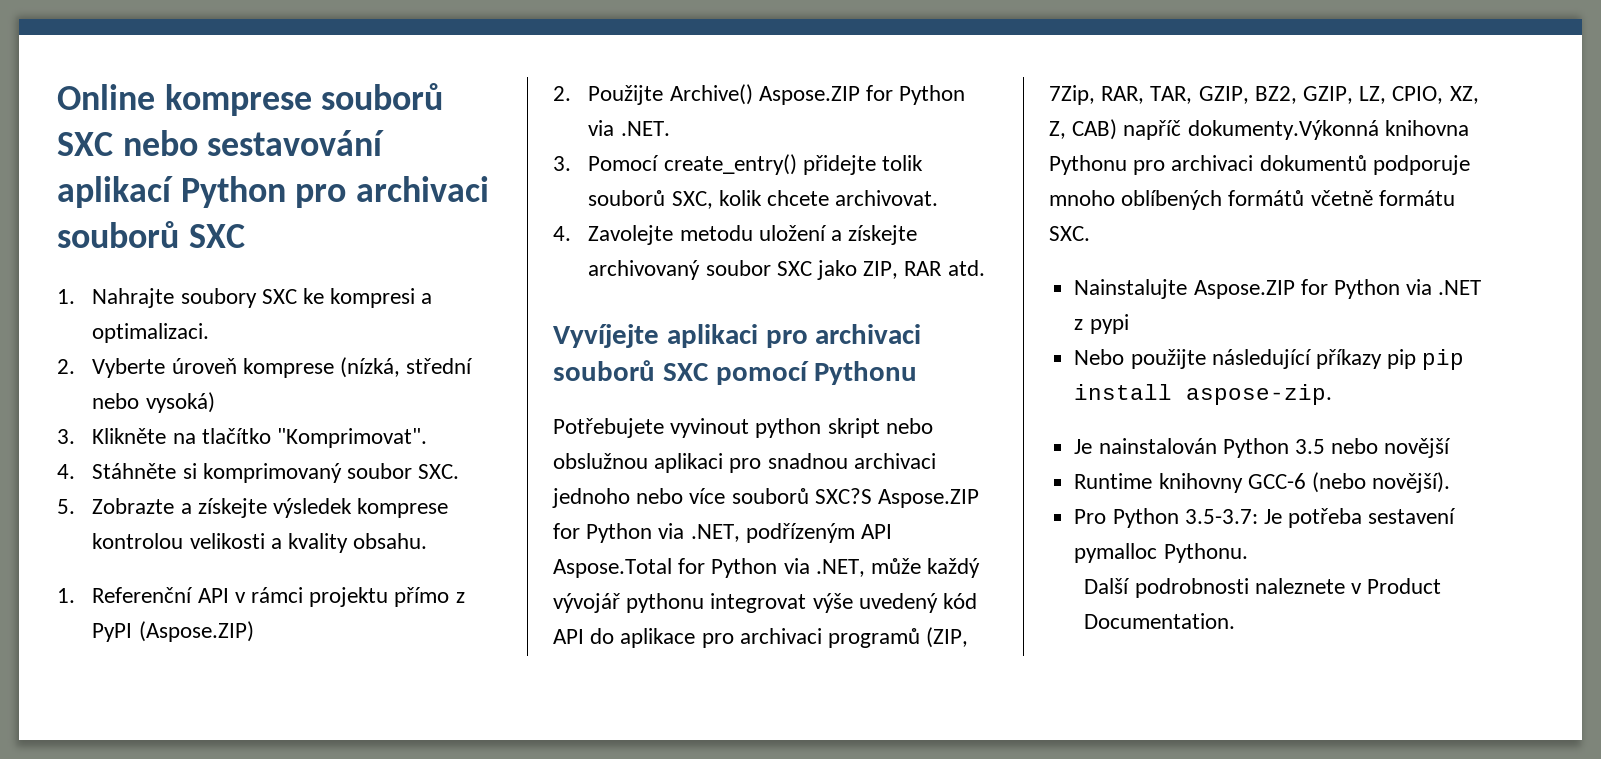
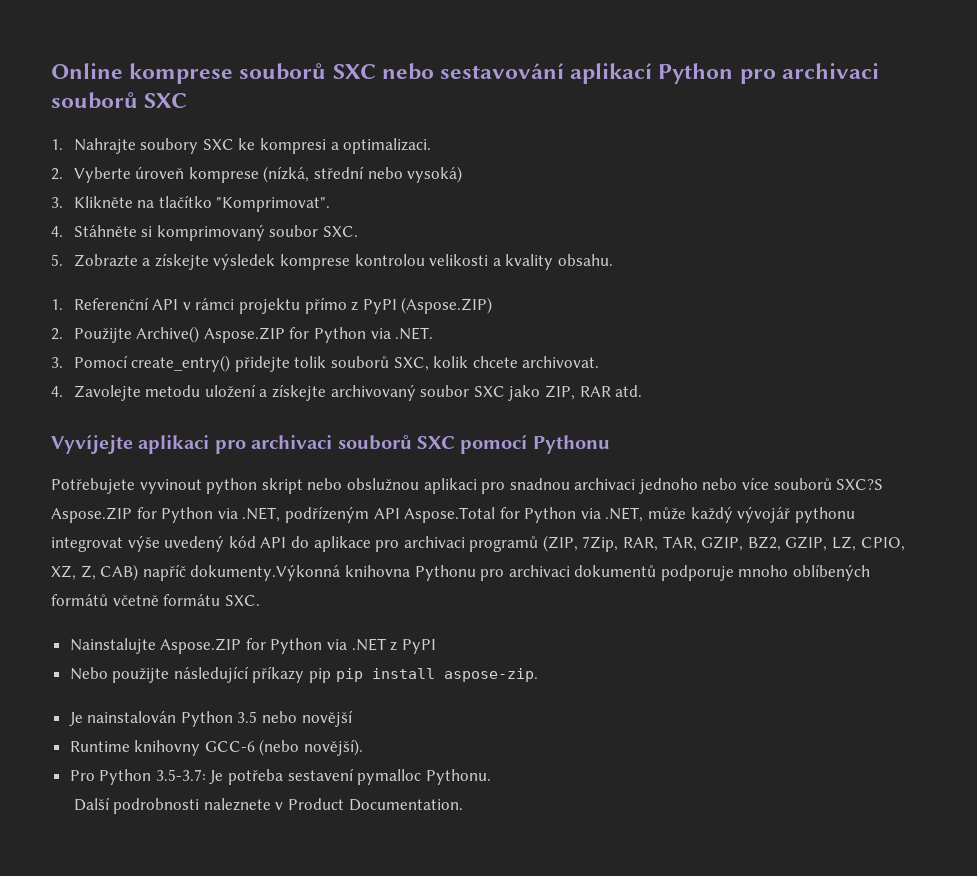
- Nainstalujte Aspose.ZIP for Python via .NET z pypi
+ Nainstalujte Aspose.ZIP for Python via .NET z PyPI

